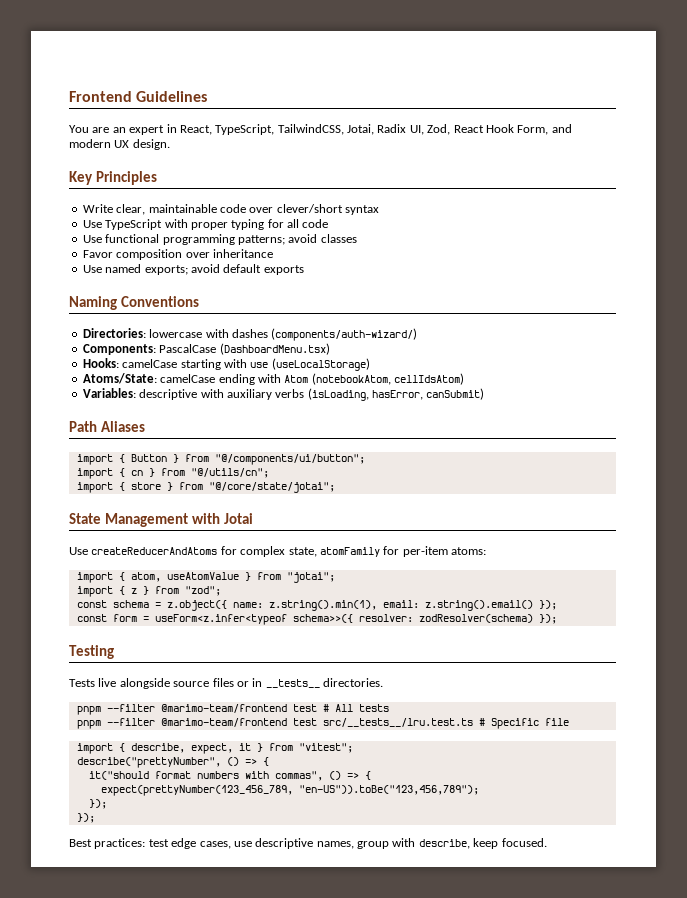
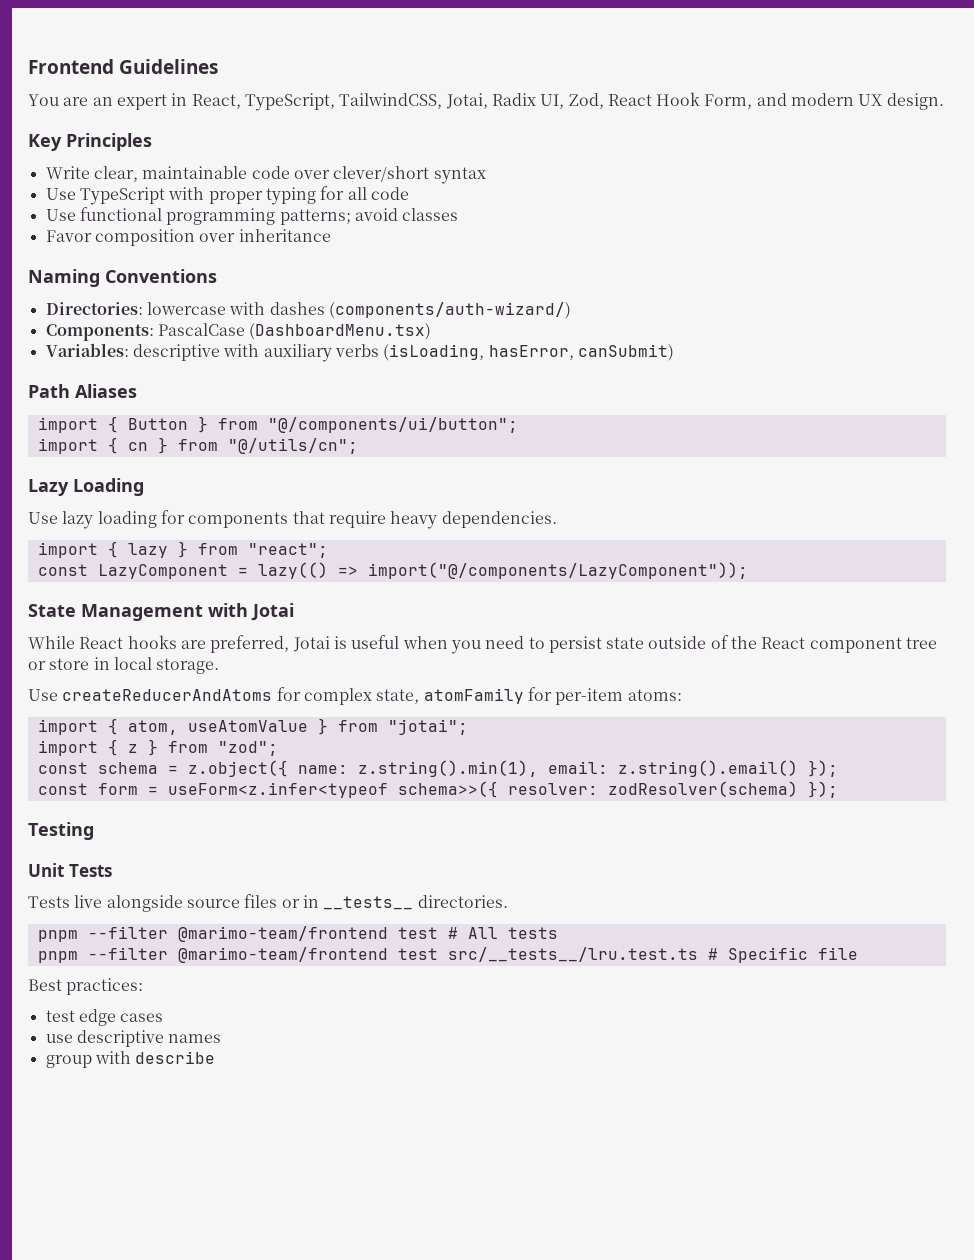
- Use named exports; avoid default exports
- Hooks: camelCase starting with use (useLocalStorage)
- Atoms/State: camelCase ending with Atom (notebookAtom, cellIdsAtom)
- import { store } from "@/core/state/jotai";
+ Lazy Loading
+ Use lazy loading for components that require heavy dependencies.
+ import { lazy } from "react";
+ const LazyComponent = lazy(() => import("@/components/LazyComponent"));
  State Management with Jotai
+ While React hooks are preferred, Jotai is useful when you need to persist state outside of the React component tree or store in local storage.
+ Unit Tests
- import { describe, expect, it } from "vitest";
- describe("prettyNumber", () => {
- it("should format numbers with commas", () => {
- expect(prettyNumber(123_456_789, "en-US")).toBe("123,456,789");
- });
- });
- Best practices: test edge cases, use descriptive names, group with describe, keep focused.
+ Best practices:
+ test edge cases
+ use descriptive names
+ group with describe

